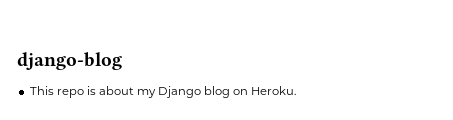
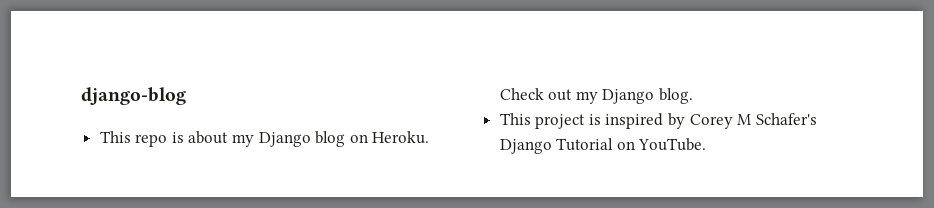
+ Check out my Django blog.
+ This project is inspired by Corey M Schafer's Django Tutorial on YouTube.

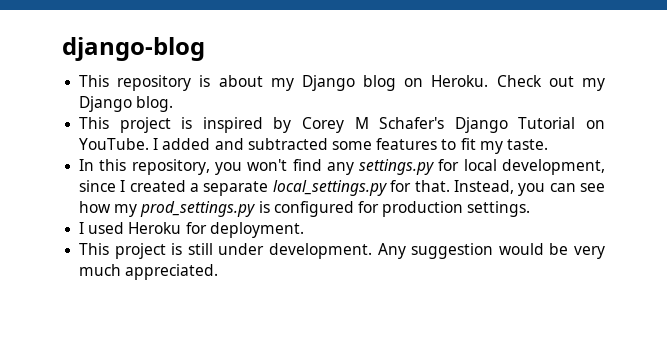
- This repo is about my Django blog on Heroku.
+ This repository is about my Django blog on Heroku.
+ I added and subtracted some features to fit my taste.
+ In this repository, you won't find any settings.py for local development, since I created a separate local_settings.py for that. Instead, you can see how my prod_settings.py is configured for production settings.
+ I used Heroku for deployment.
+ This project is still under development. Any suggestion would be very much appreciated.

